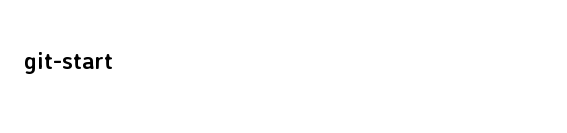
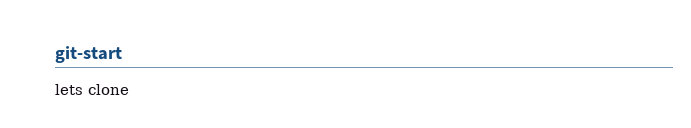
+ lets clone

